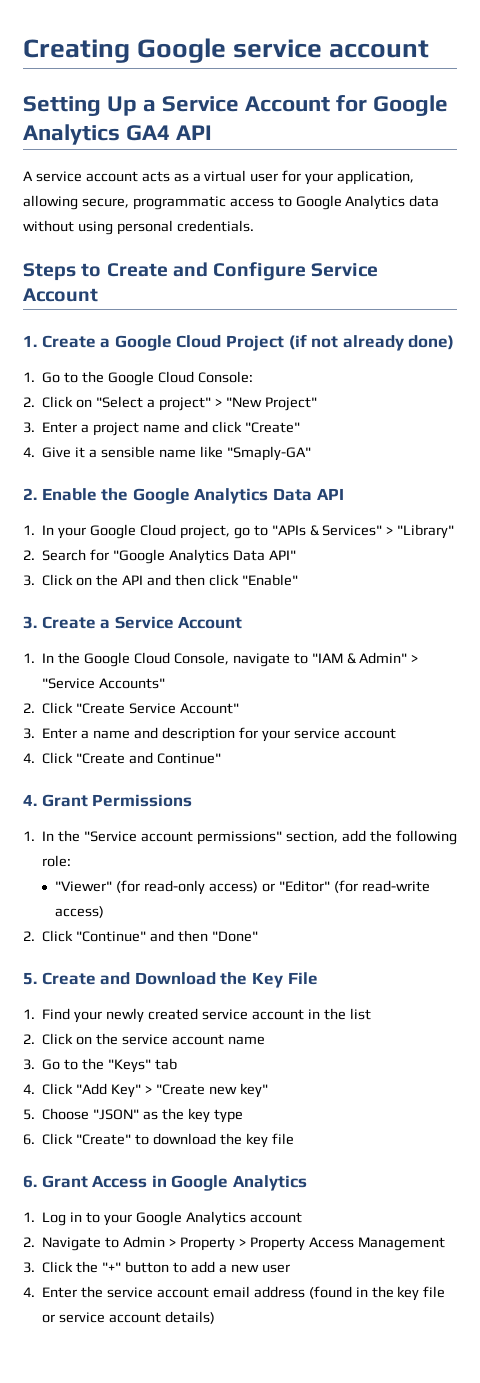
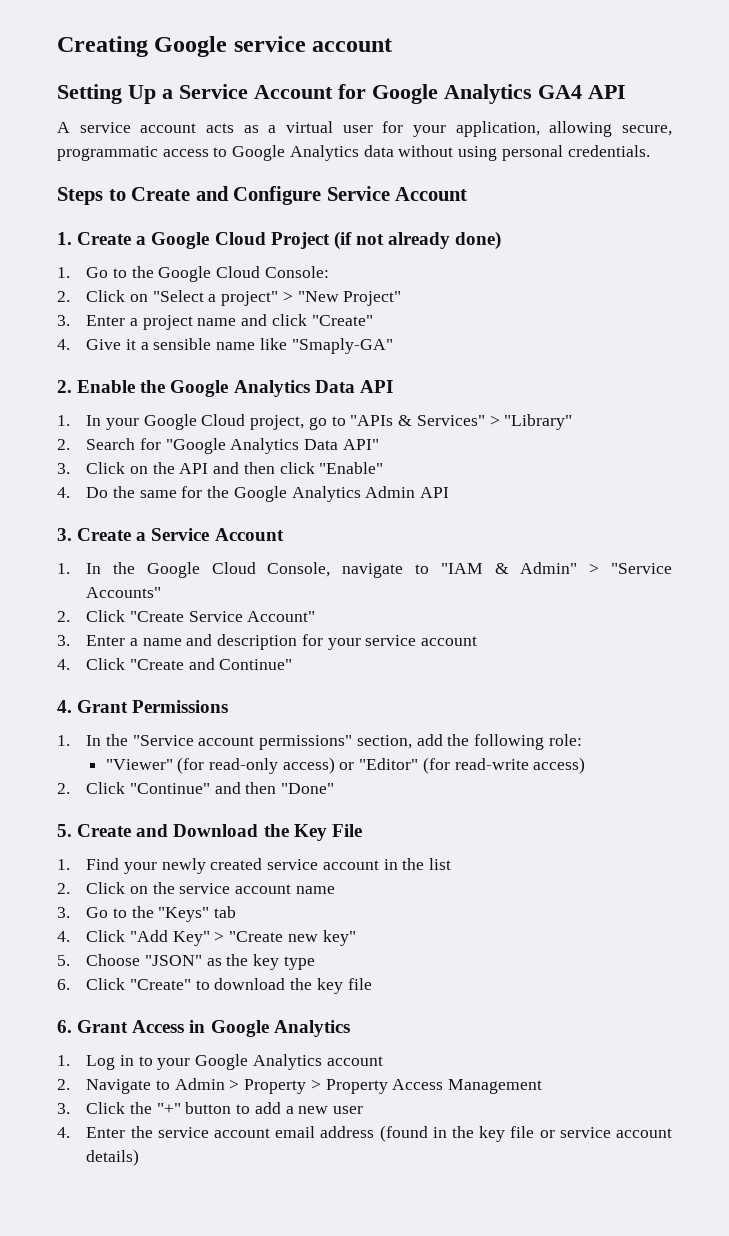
+ 4. Do the same for the Google Analytics Admin API

